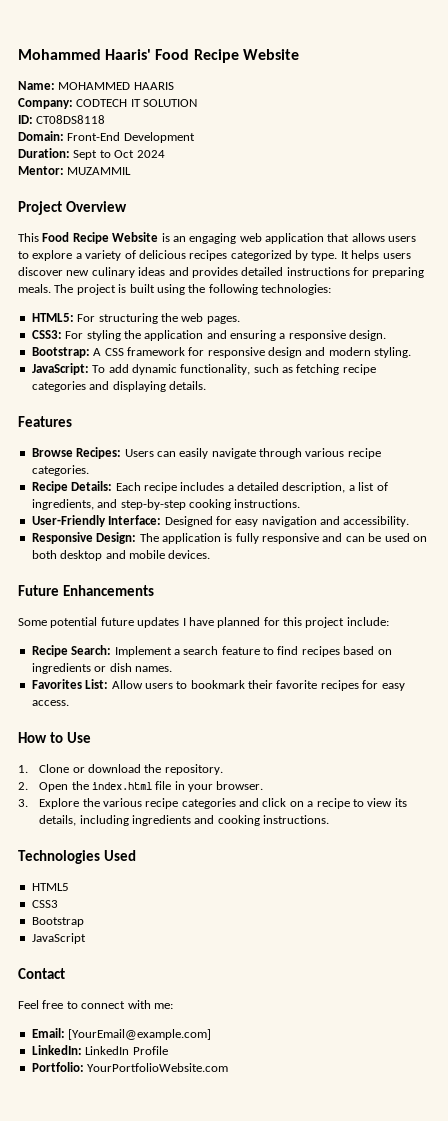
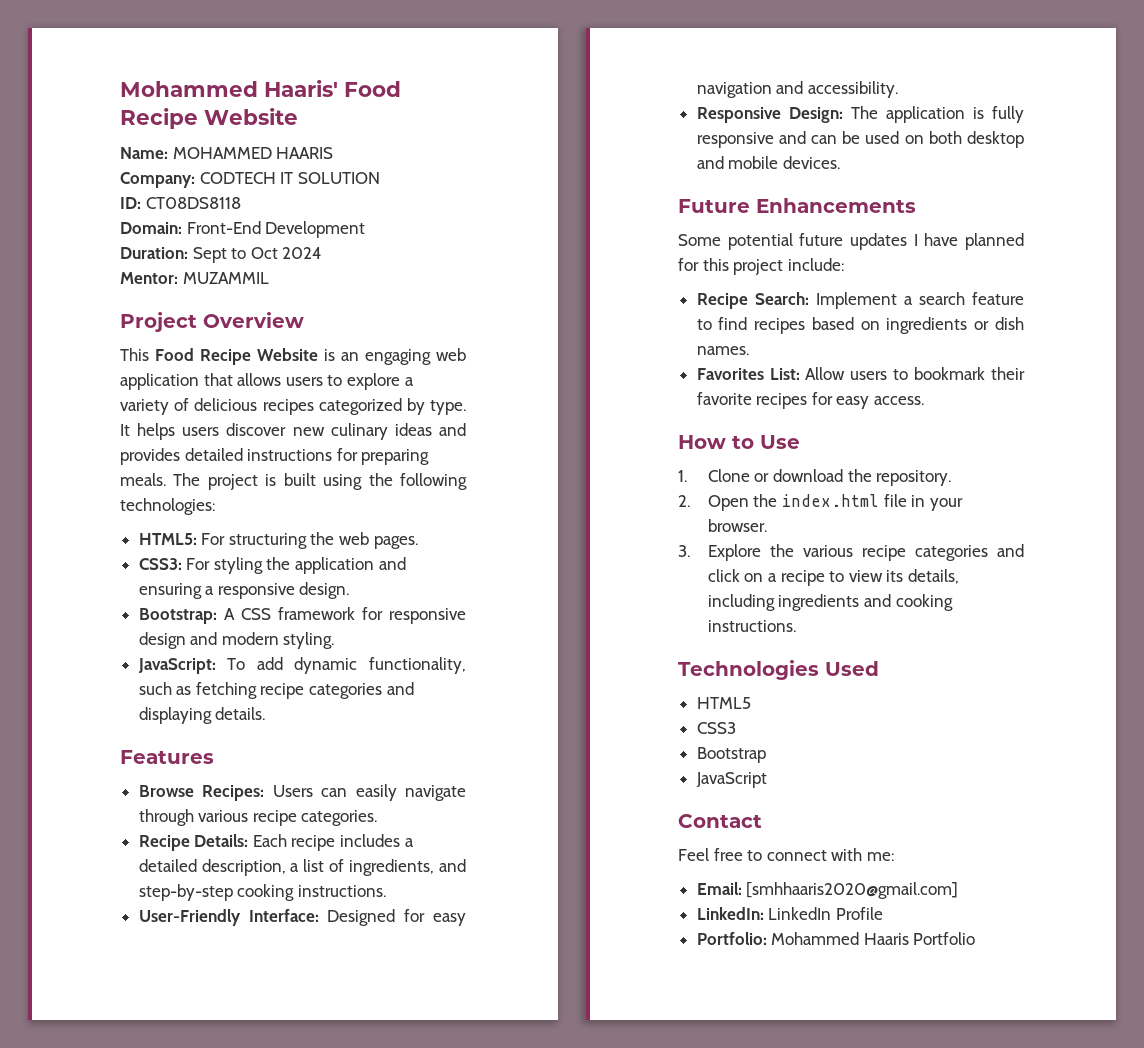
- Email: [YourEmail@example.com]
+ Email: [smhhaaris2020@gmail.com]
- Portfolio: YourPortfolioWebsite.com
+ Portfolio: Mohammed Haaris Portfolio

